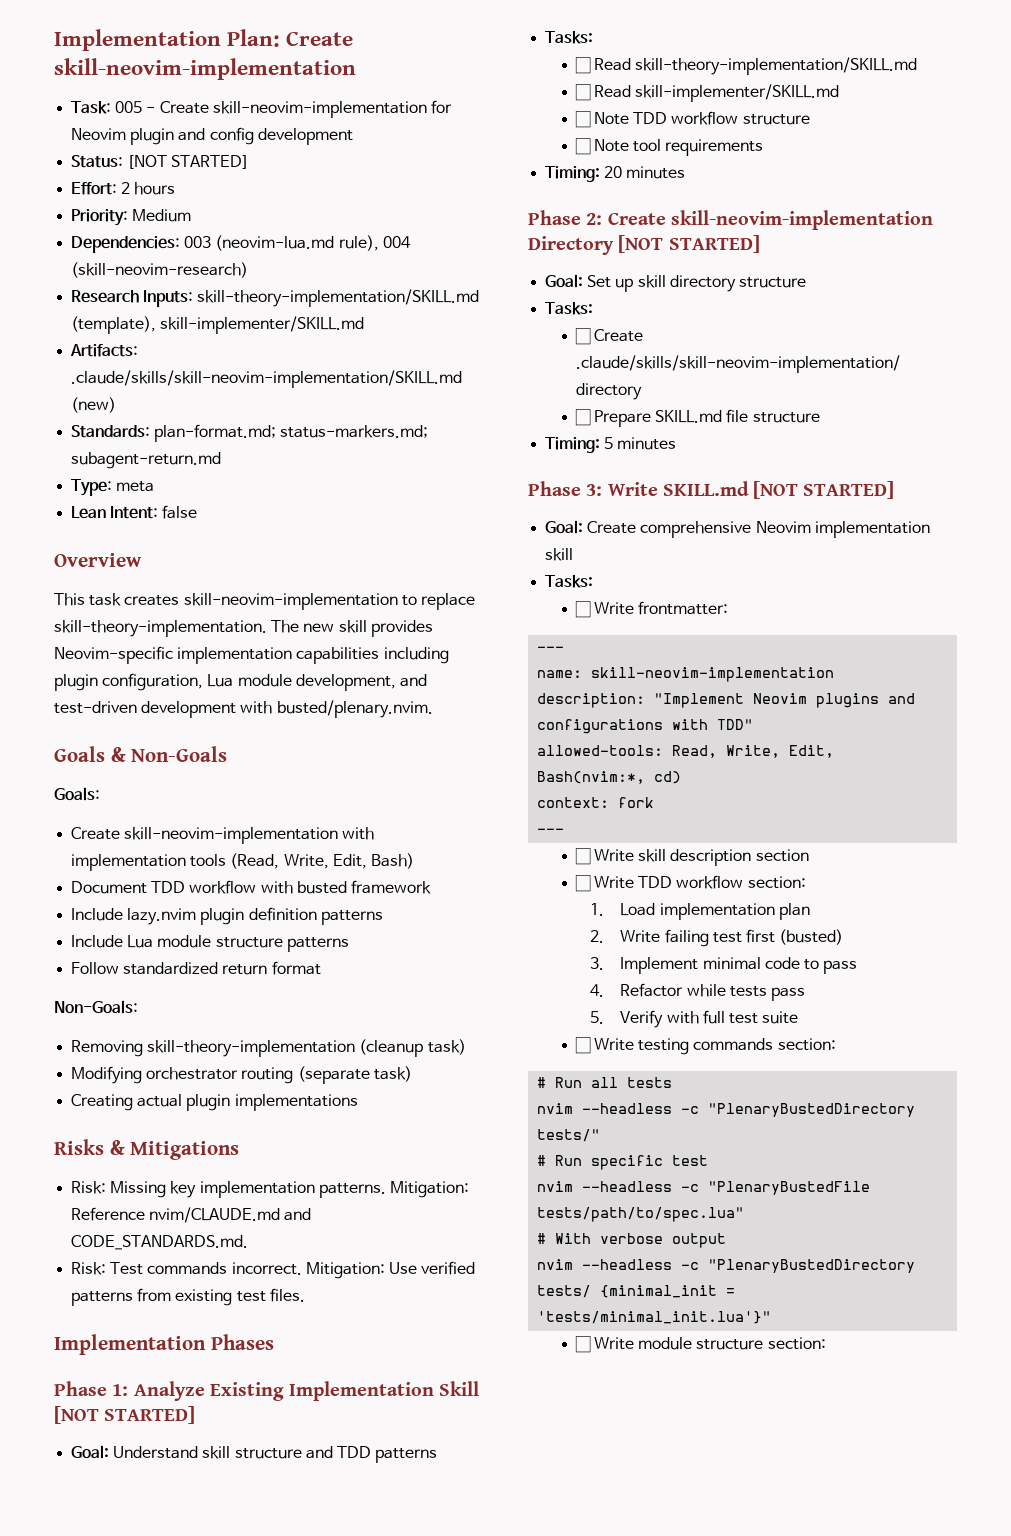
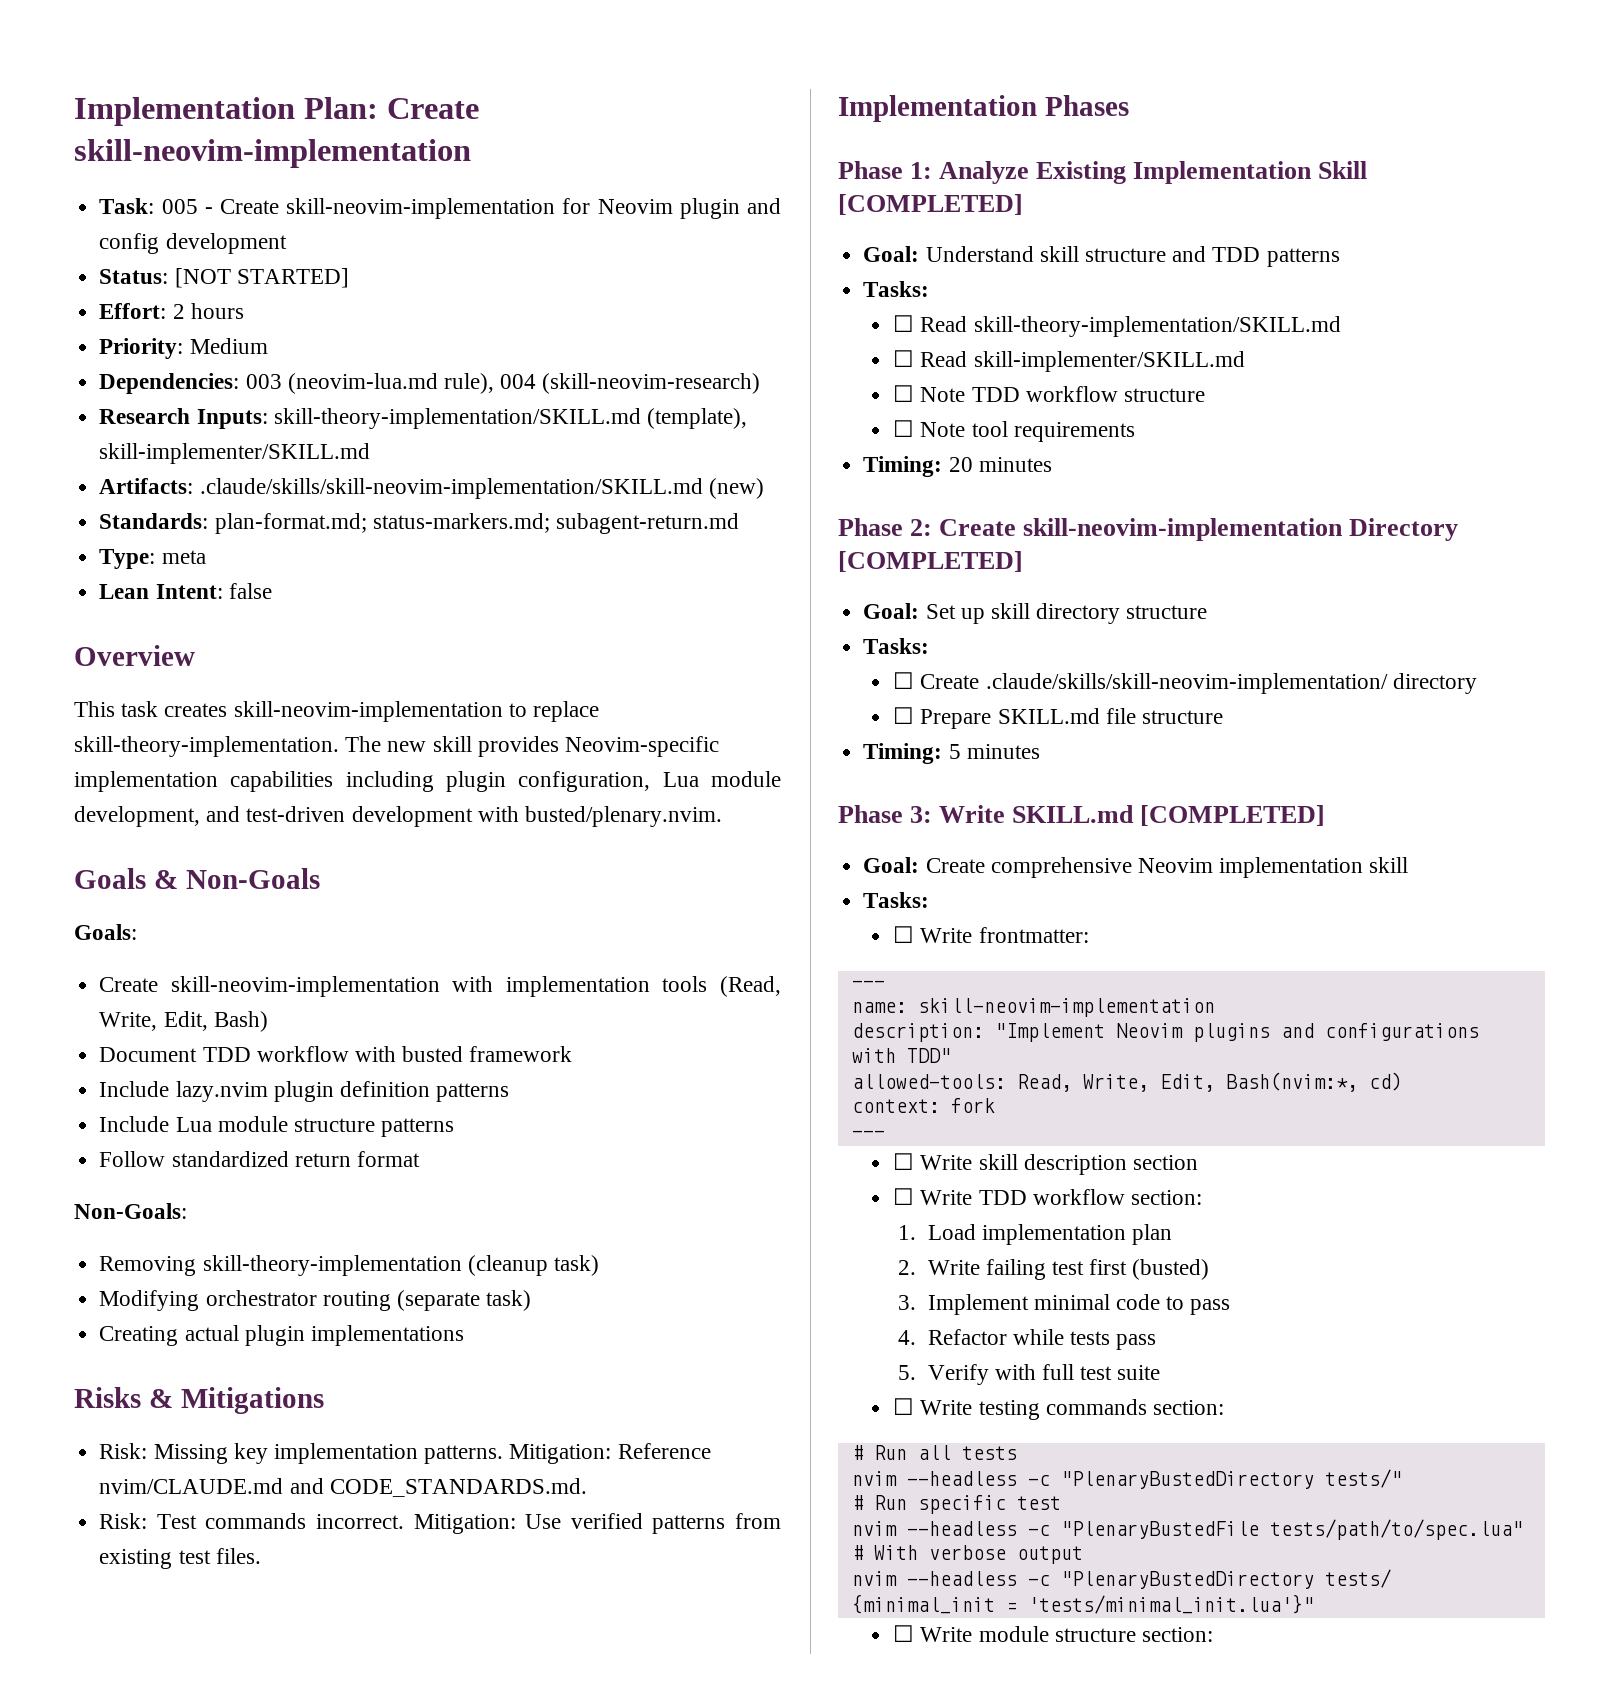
- Phase 1: Analyze Existing Implementation Skill [NOT STARTED]
+ Phase 1: Analyze Existing Implementation Skill [COMPLETED]
- Phase 2: Create skill-neovim-implementation Directory [NOT STARTED]
+ Phase 2: Create skill-neovim-implementation Directory [COMPLETED]
- Phase 3: Write SKILL.md [NOT STARTED]
+ Phase 3: Write SKILL.md [COMPLETED]

